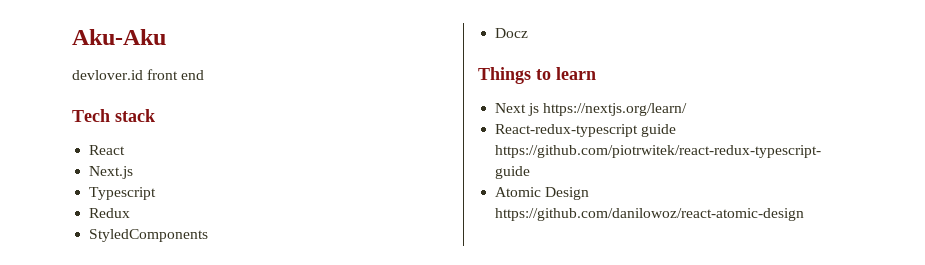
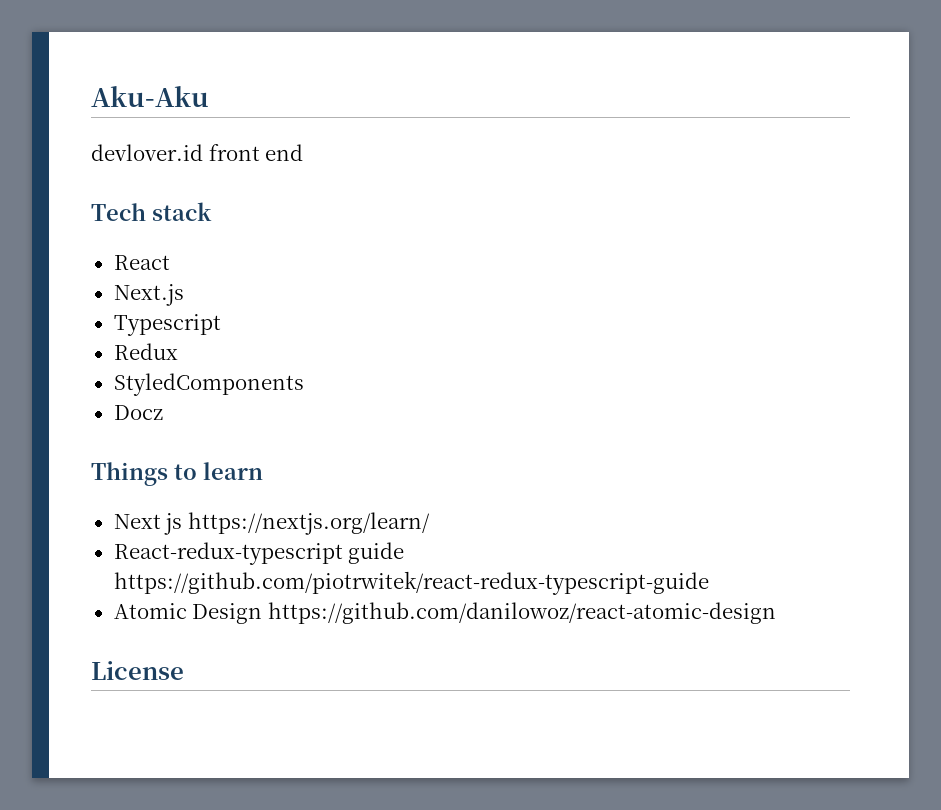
+ License

